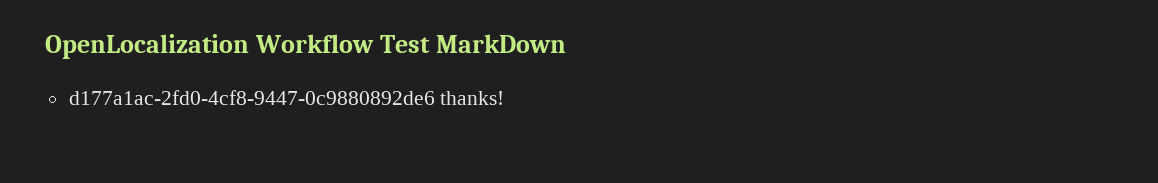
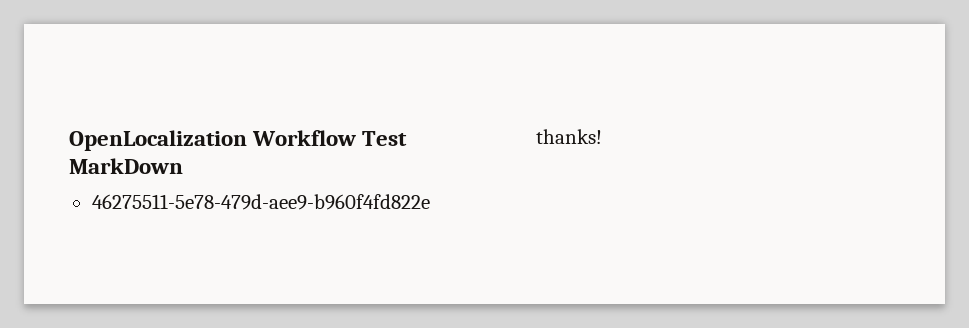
- d177a1ac-2fd0-4cf8-9447-0c9880892de6 thanks!
+ 46275511-5e78-479d-aee9-b960f4fd822e thanks!

